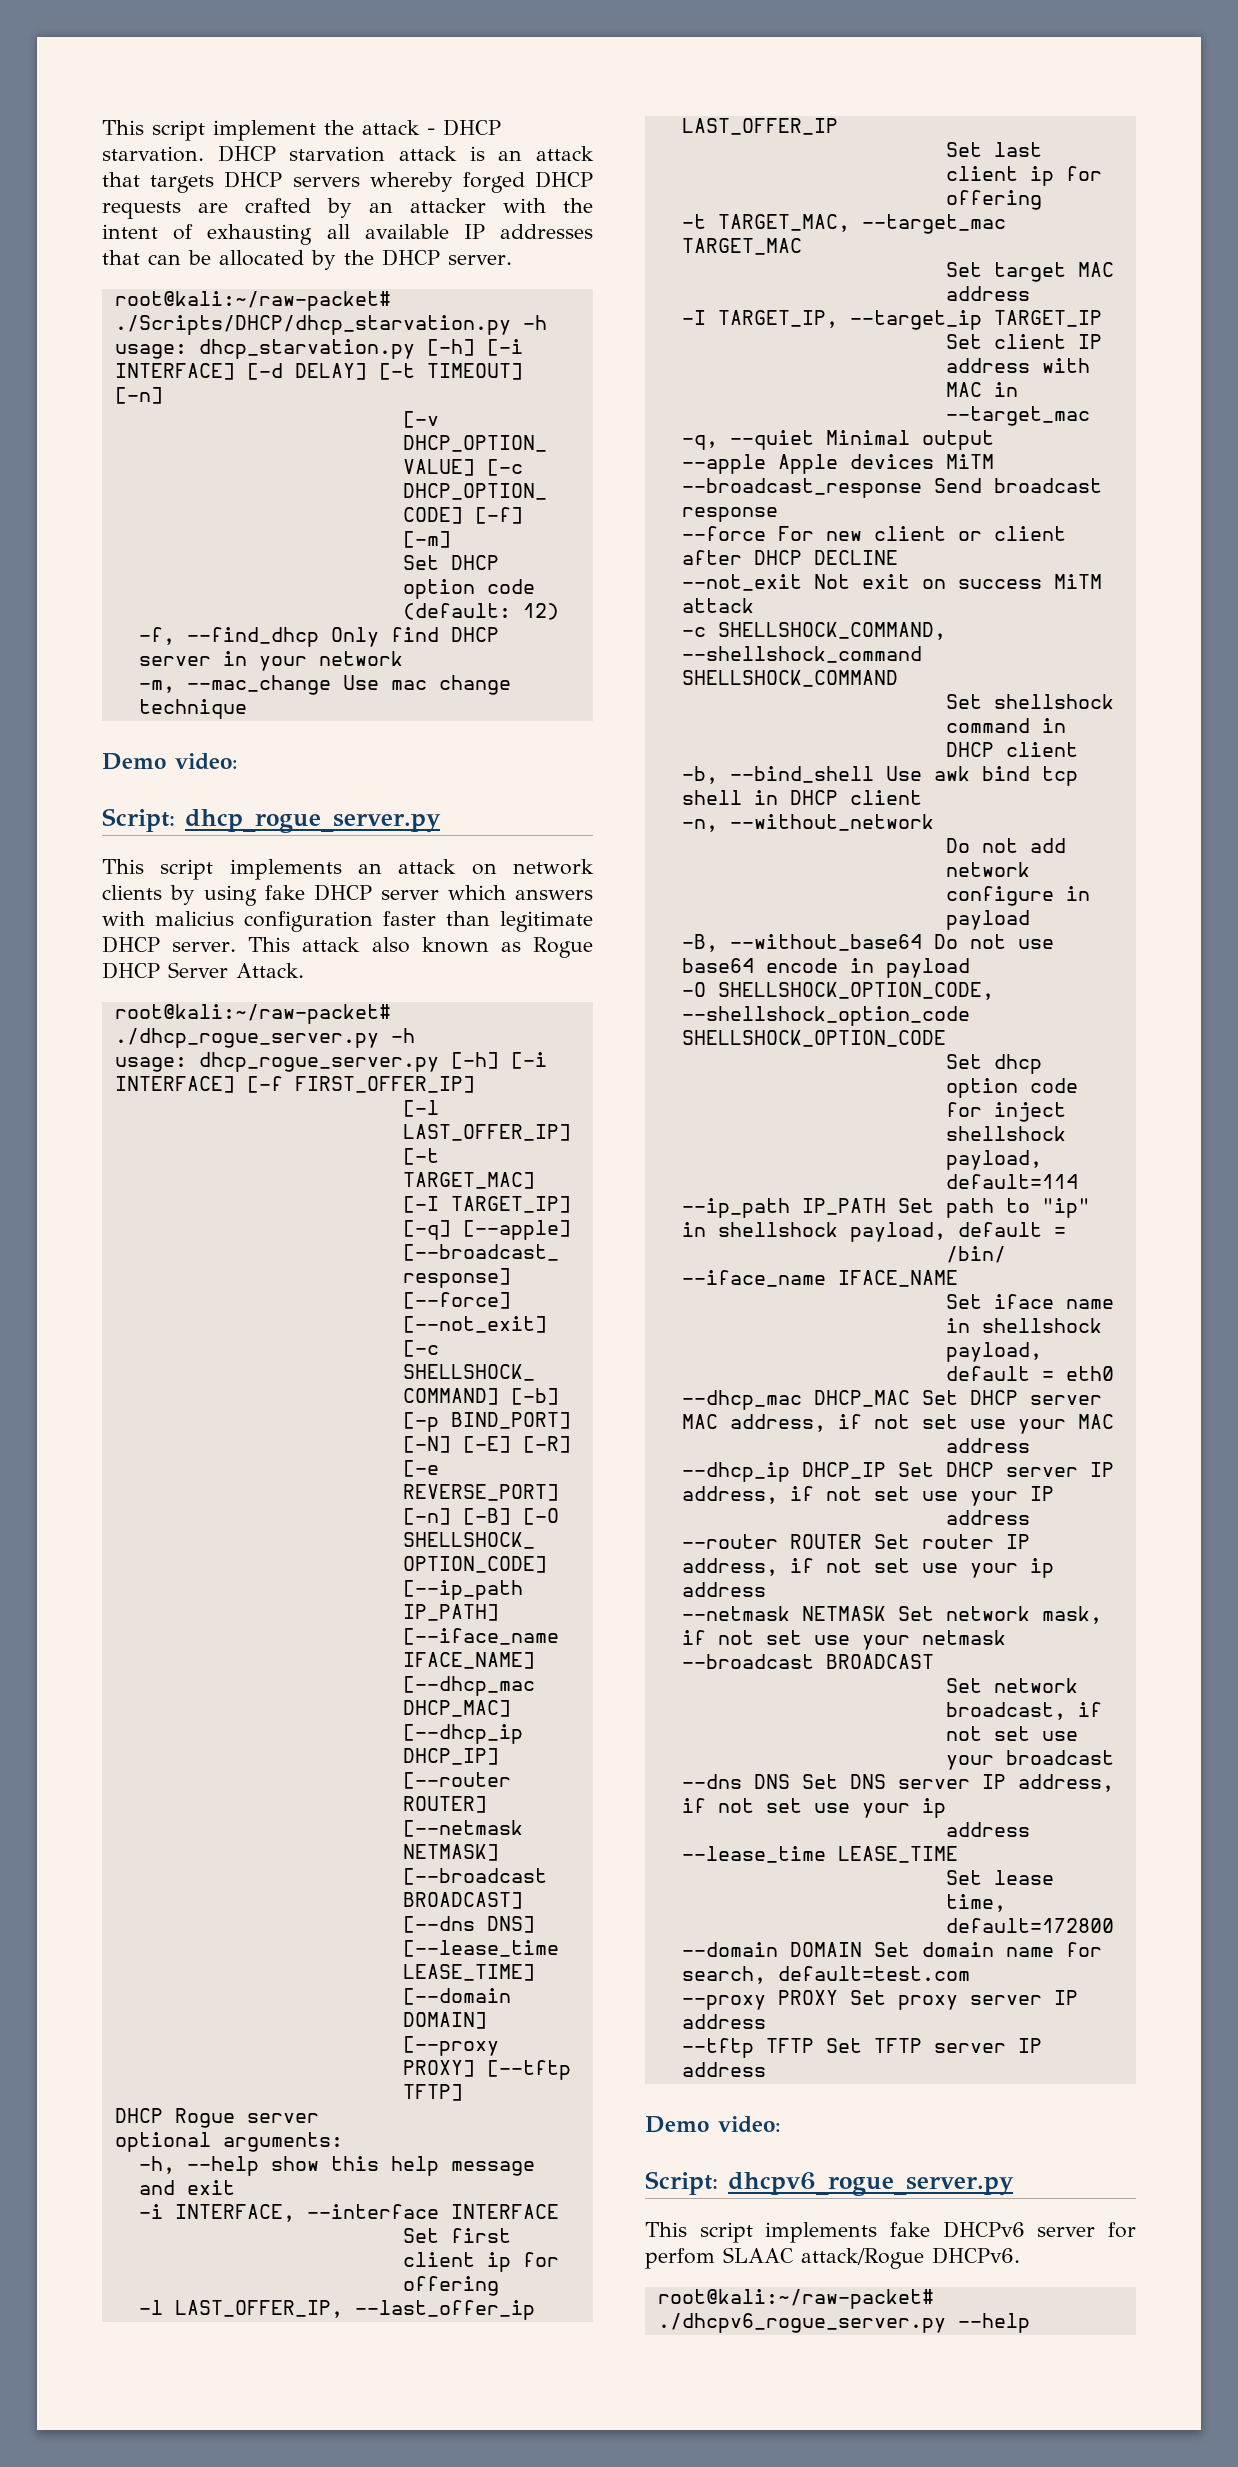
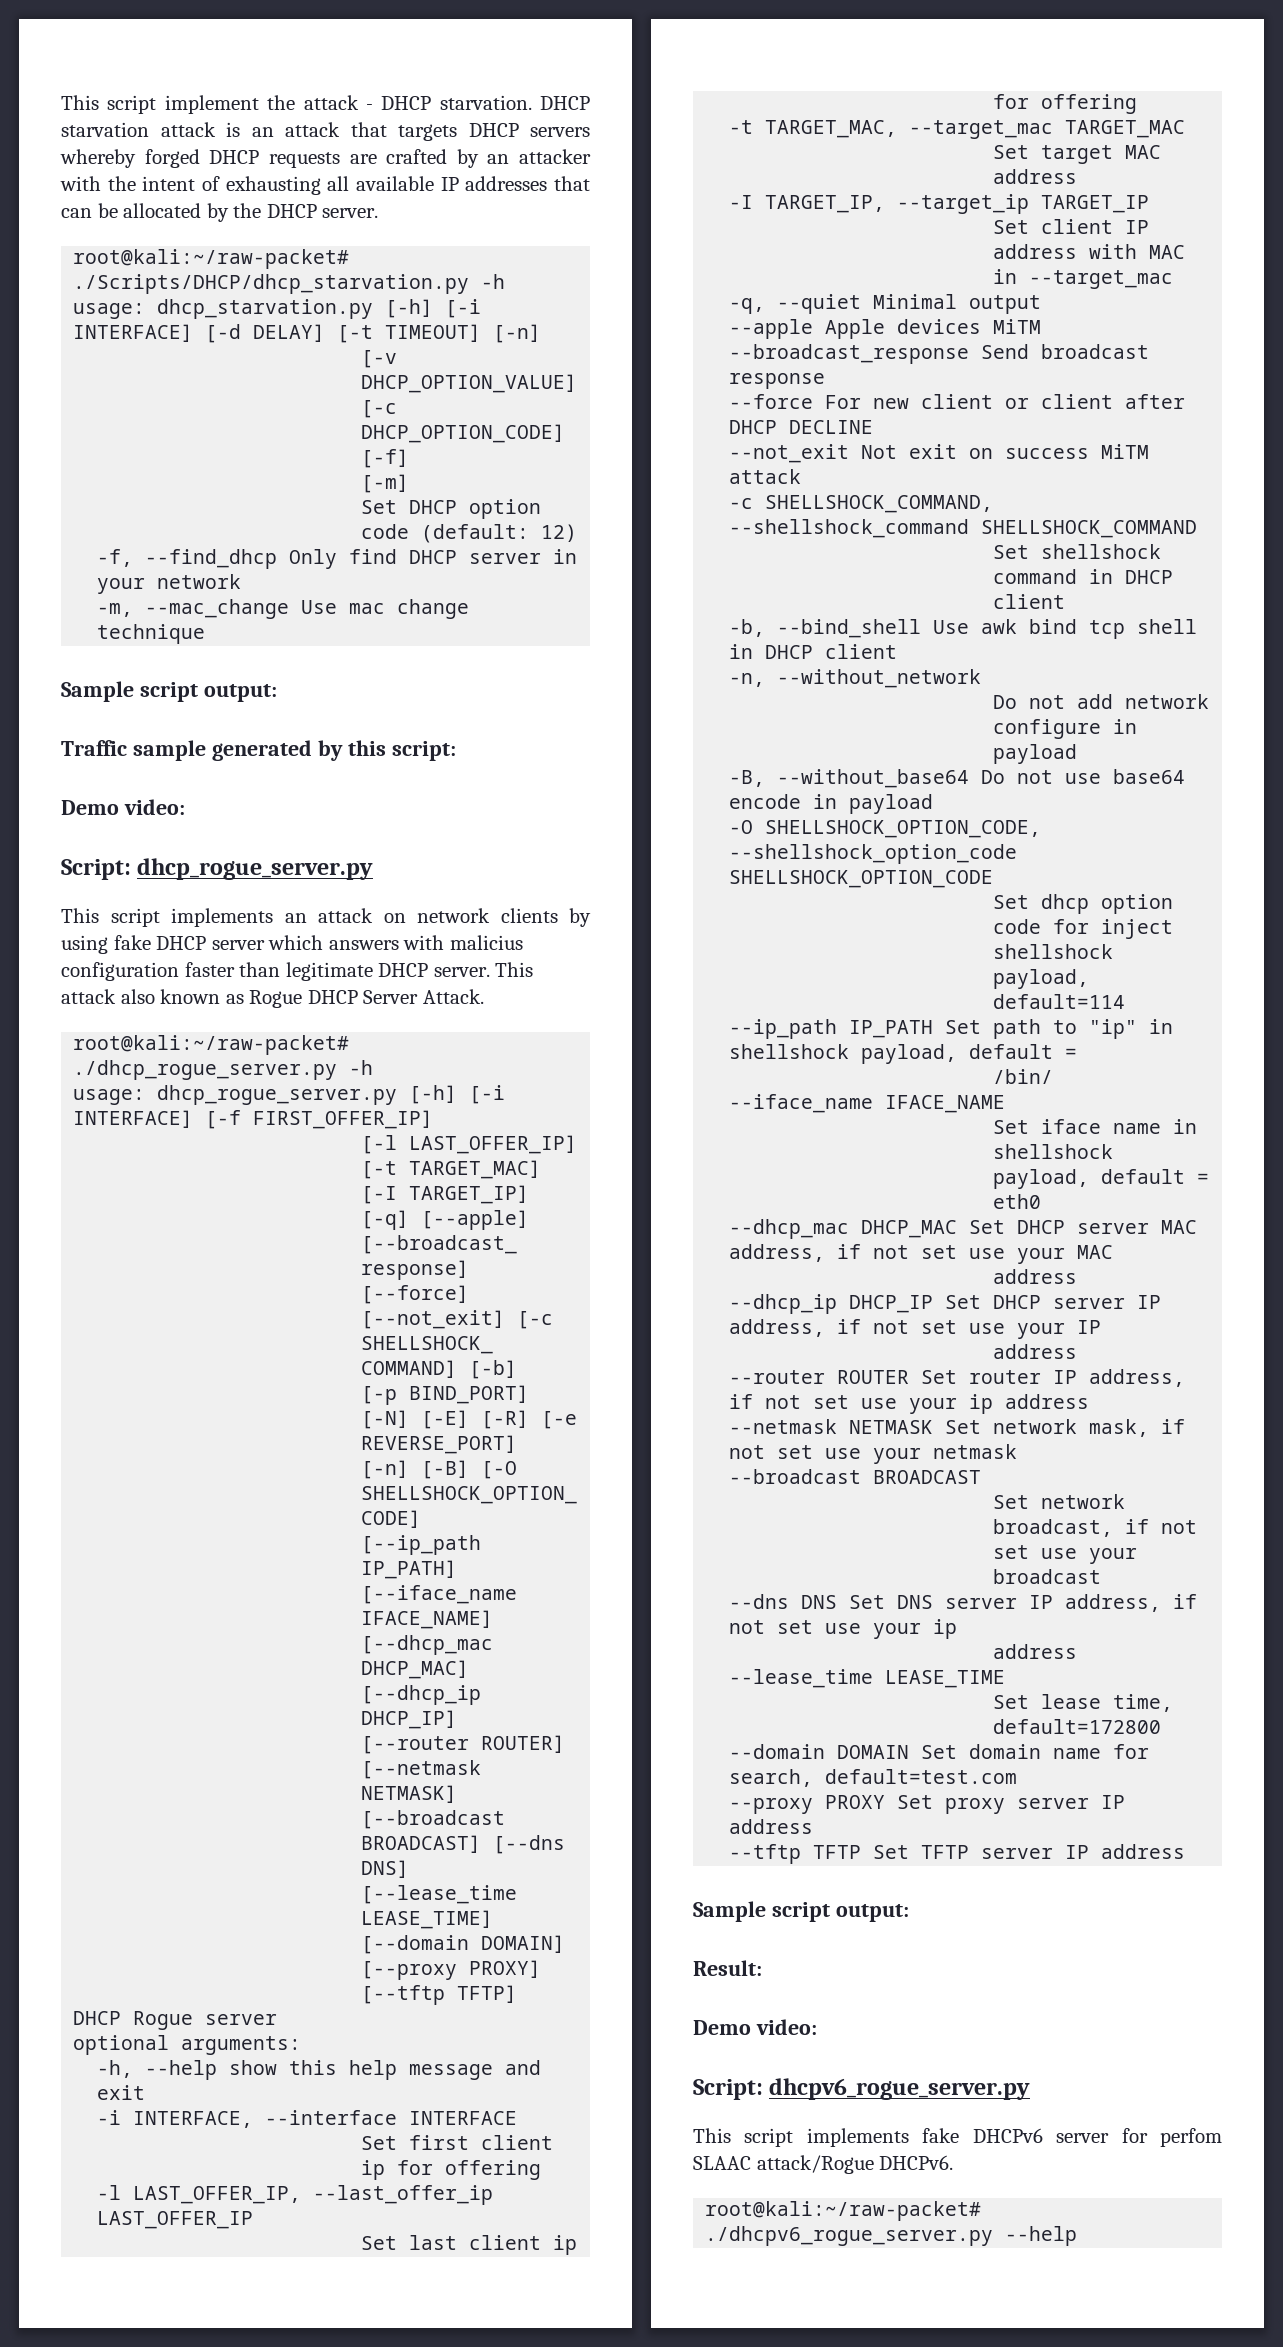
  -m, --mac_change Use mac change technique
+ Sample script output:
+ Traffic sample generated by this script:
  --tftp TFTP Set TFTP server IP address
+ Sample script output:
+ Result:

